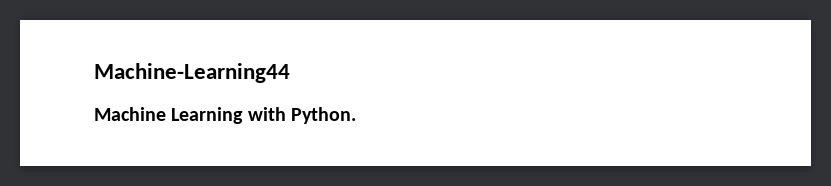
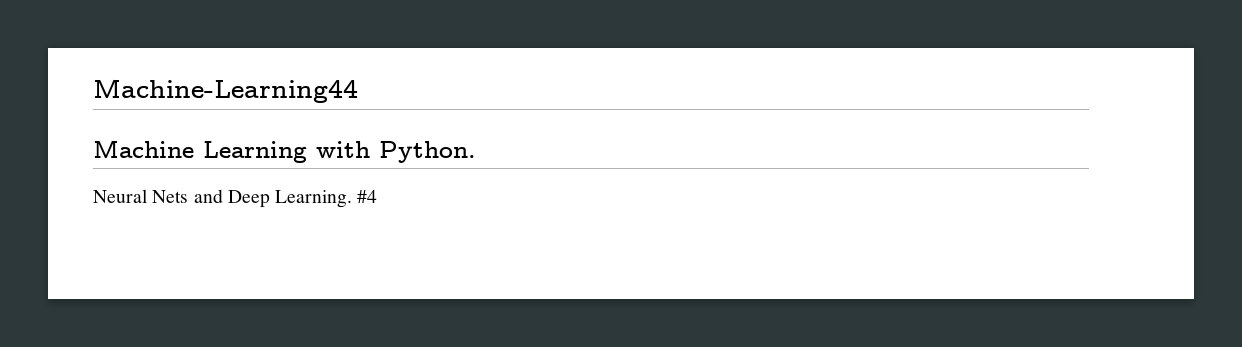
+ Neural Nets and Deep Learning. #4

